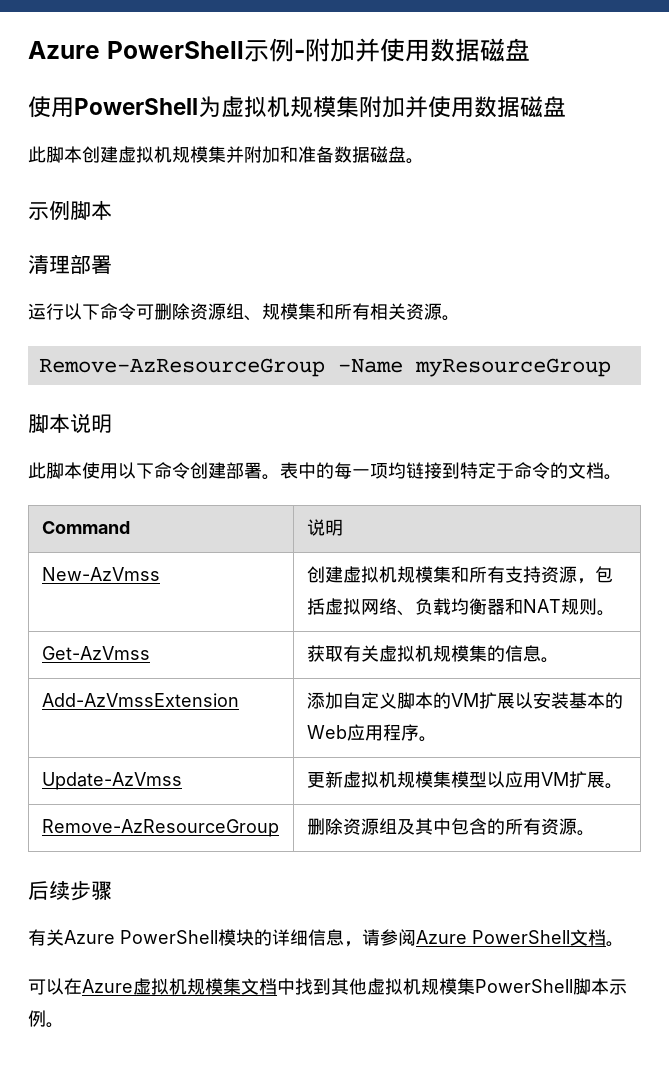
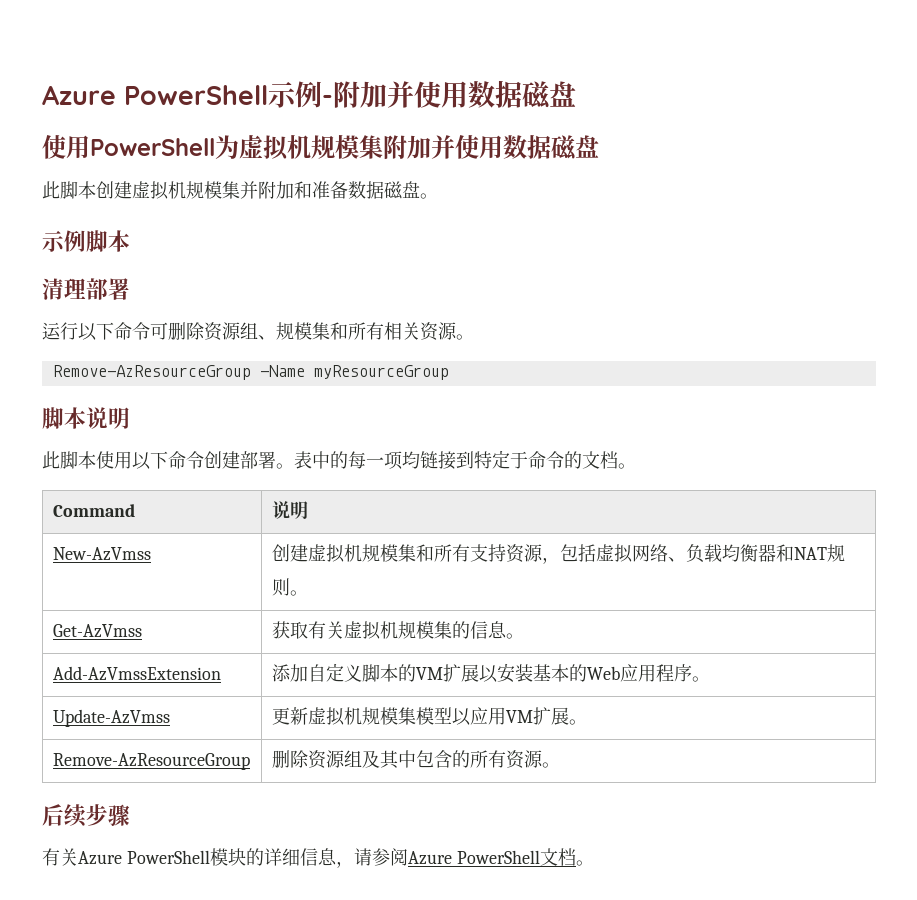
- 可以在Azure虚拟机规模集文档中找到其他虚拟机规模集PowerShell脚本示例。

